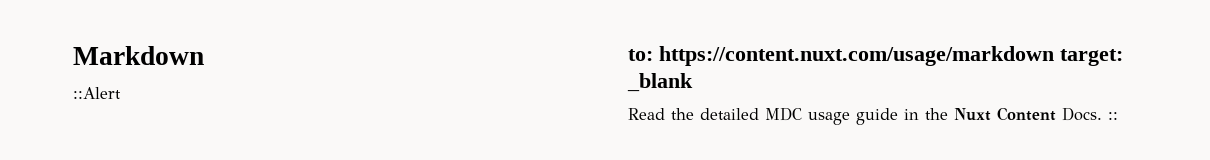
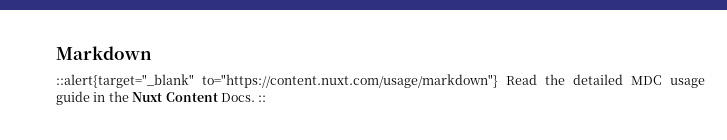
- ::Alert
- to: https://content.nuxt.com/usage/markdown target: _blank
- Read the detailed MDC usage guide in the Nuxt Content Docs. ::
+ ::alert{target="_blank" to="https://content.nuxt.com/usage/markdown"} Read the detailed MDC usage guide in the Nuxt Content Docs. ::

